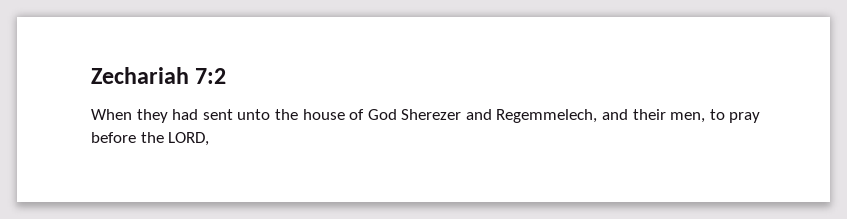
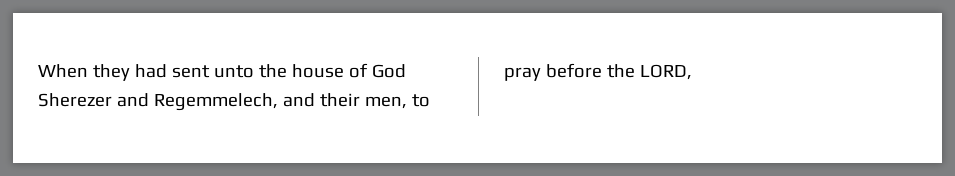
- Zechariah 7:2

